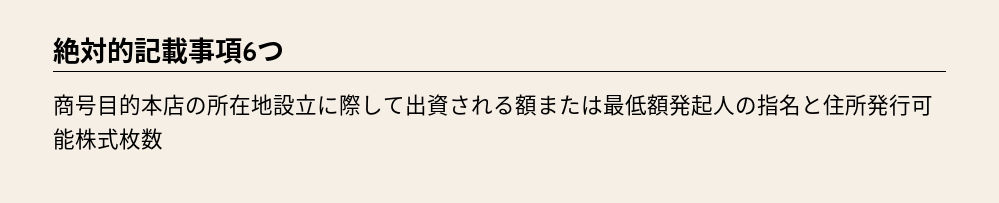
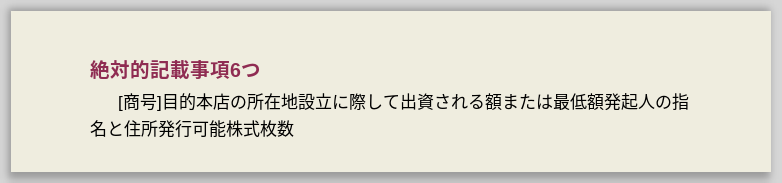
- 商号目的本店の所在地設立に際して出資される額または最低額発起人の指名と住所発行可能株式枚数
+ [商号]目的本店の所在地設立に際して出資される額または最低額発起人の指名と住所発行可能株式枚数

